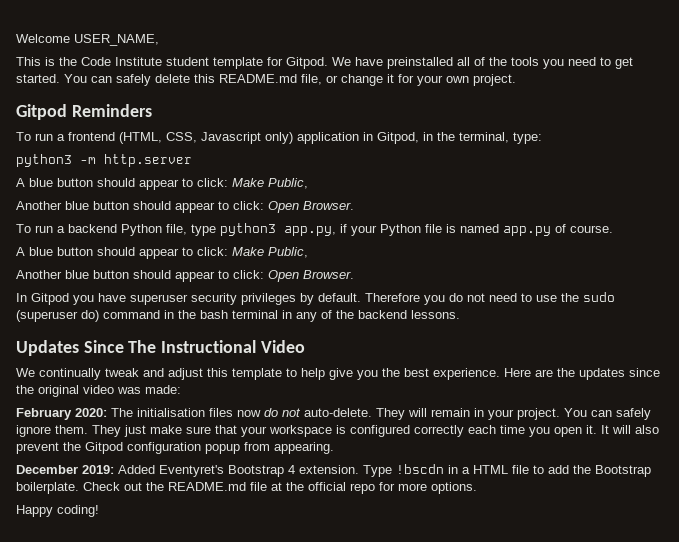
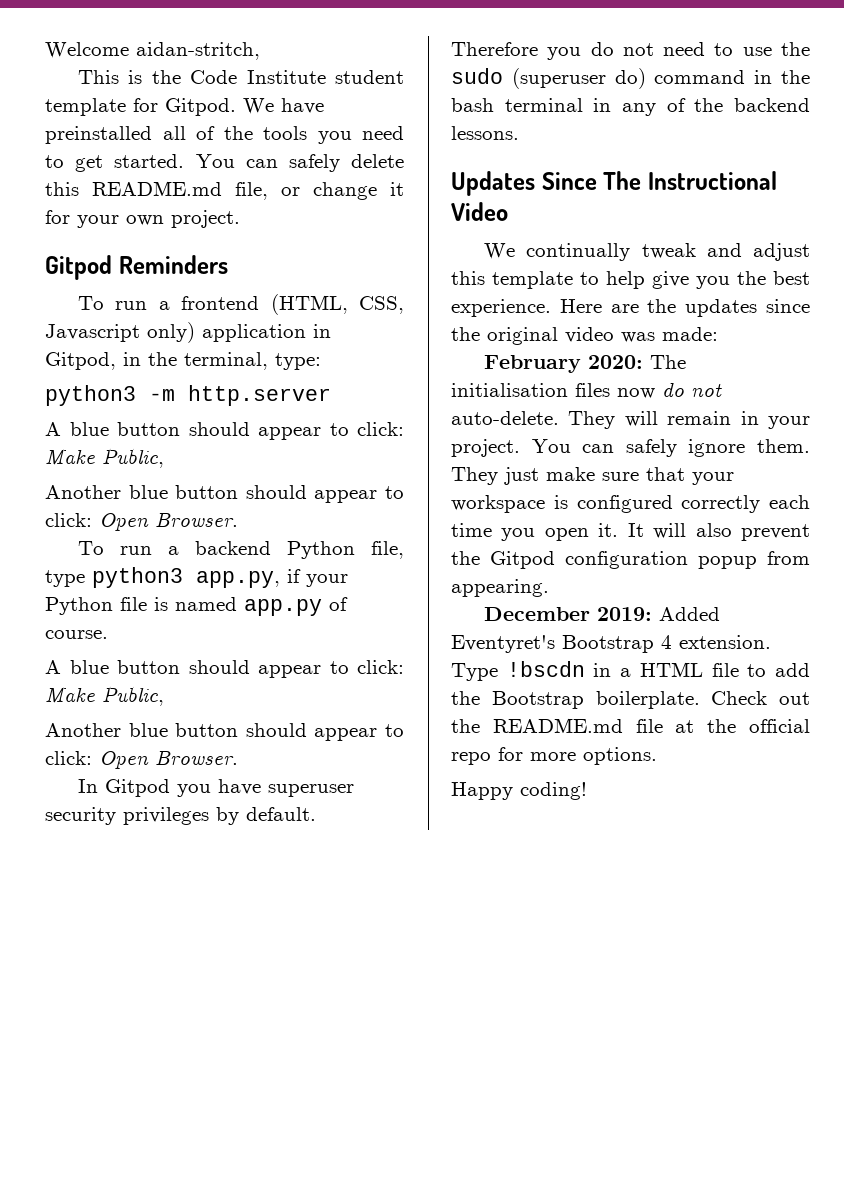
- Welcome USER_NAME,
+ Welcome aidan-stritch,

